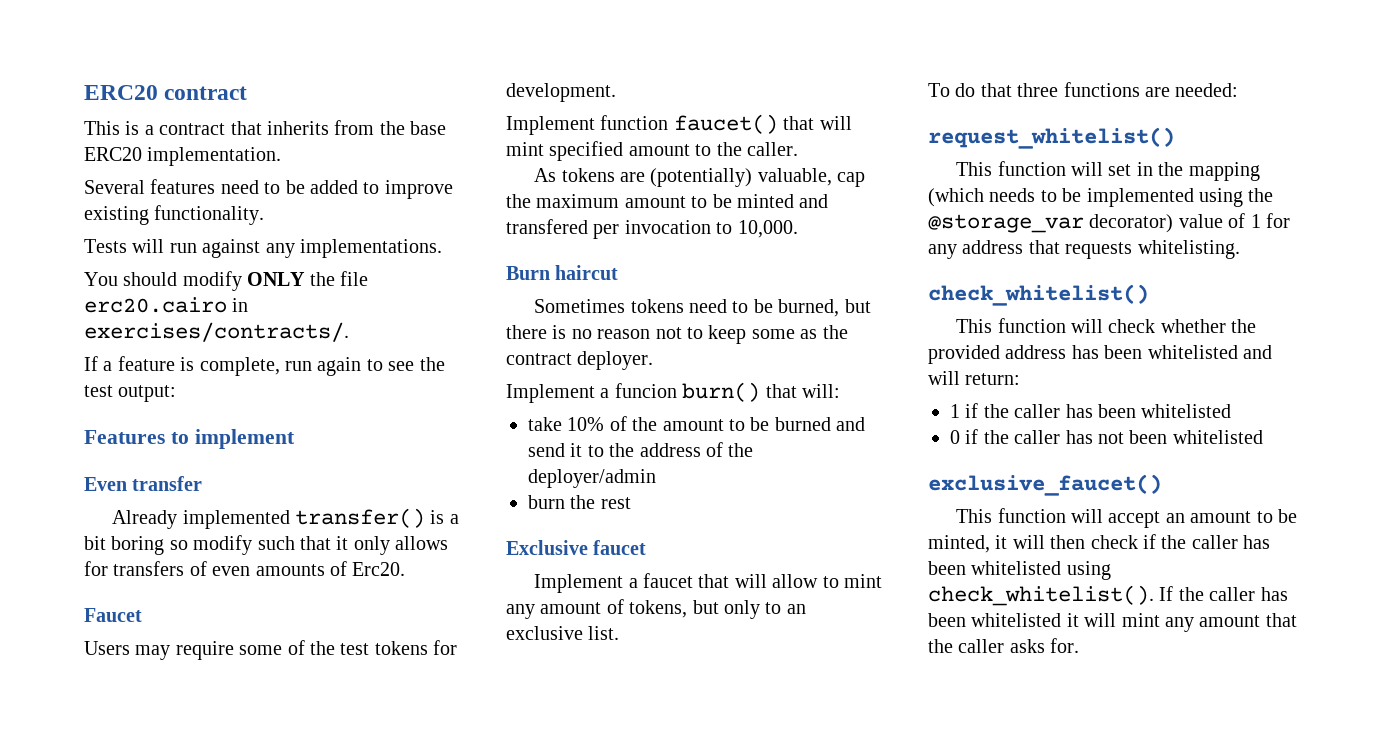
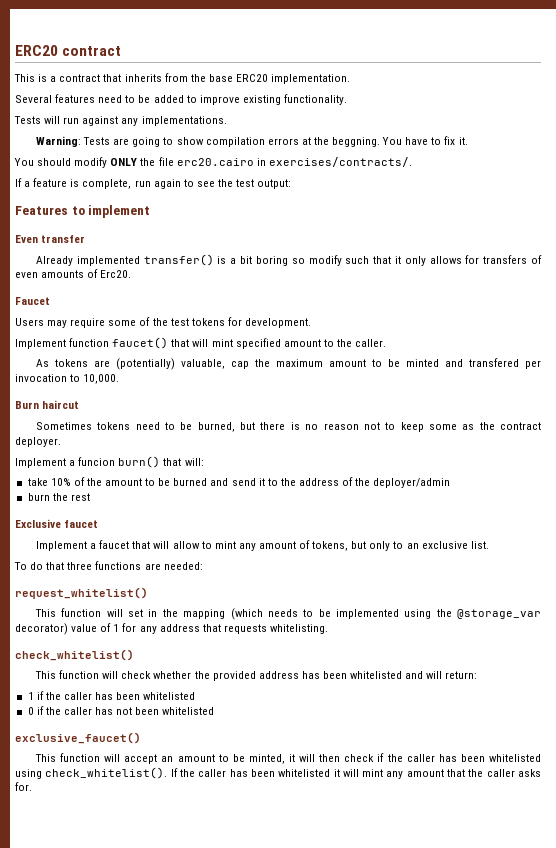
+ Warning: Tests are going to show compilation errors at the beggning. You have to fix it.

